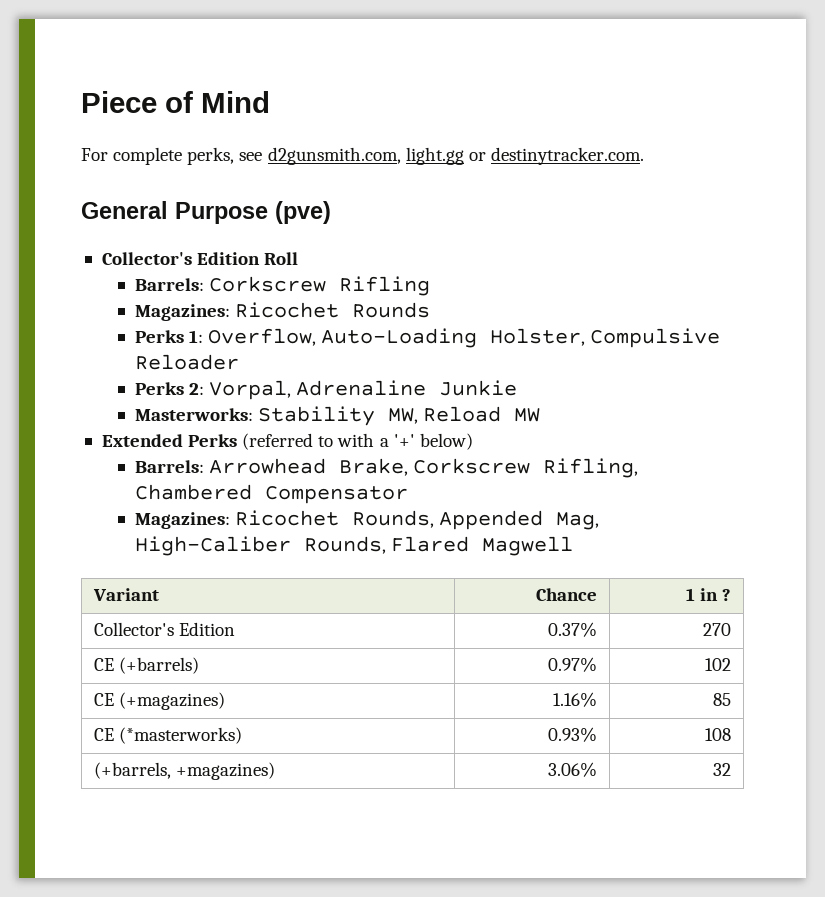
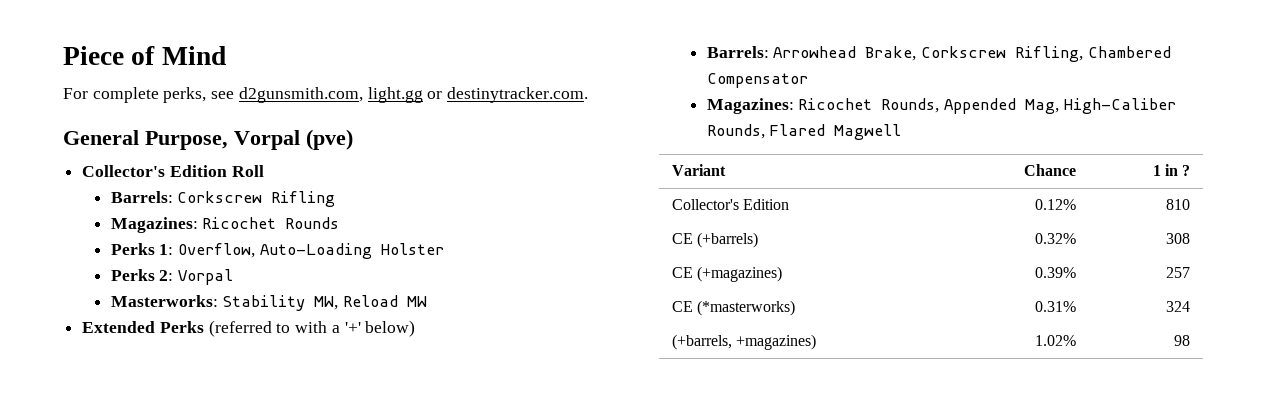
- General Purpose (pve)
+ General Purpose, Vorpal (pve)
- Perks 1: Overflow, Auto-Loading Holster, Compulsive Reloader
+ Perks 1: Overflow, Auto-Loading Holster
- Perks 2: Vorpal, Adrenaline Junkie
+ Perks 2: Vorpal
- Collector's Edition | 0.37% | 270
+ Collector's Edition | 0.12% | 810
- CE (+barrels) | 0.97% | 102
+ CE (+barrels) | 0.32% | 308
- CE (+magazines) | 1.16% | 85
+ CE (+magazines) | 0.39% | 257
- CE (*masterworks) | 0.93% | 108
+ CE (*masterworks) | 0.31% | 324
- (+barrels, +magazines) | 3.06% | 32
+ (+barrels, +magazines) | 1.02% | 98

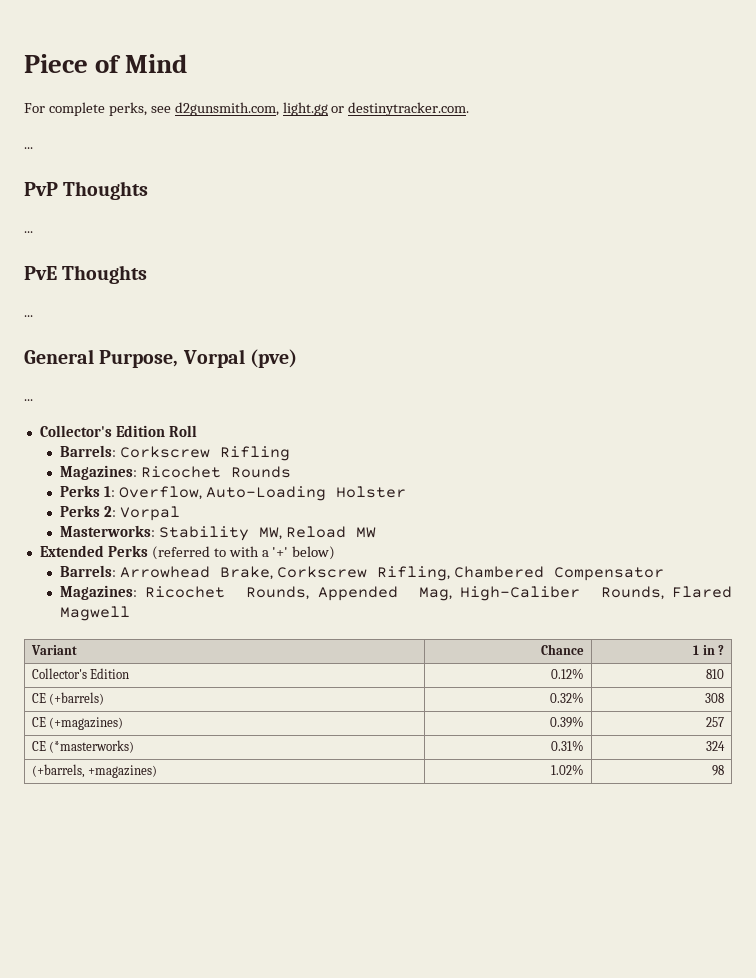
  For complete perks, see d2gunsmith.com, light.gg or destinytracker.com.
+ ...
+ PvP Thoughts
+ ...
+ PvE Thoughts
+ ...
  General Purpose, Vorpal (pve)
+ ...

